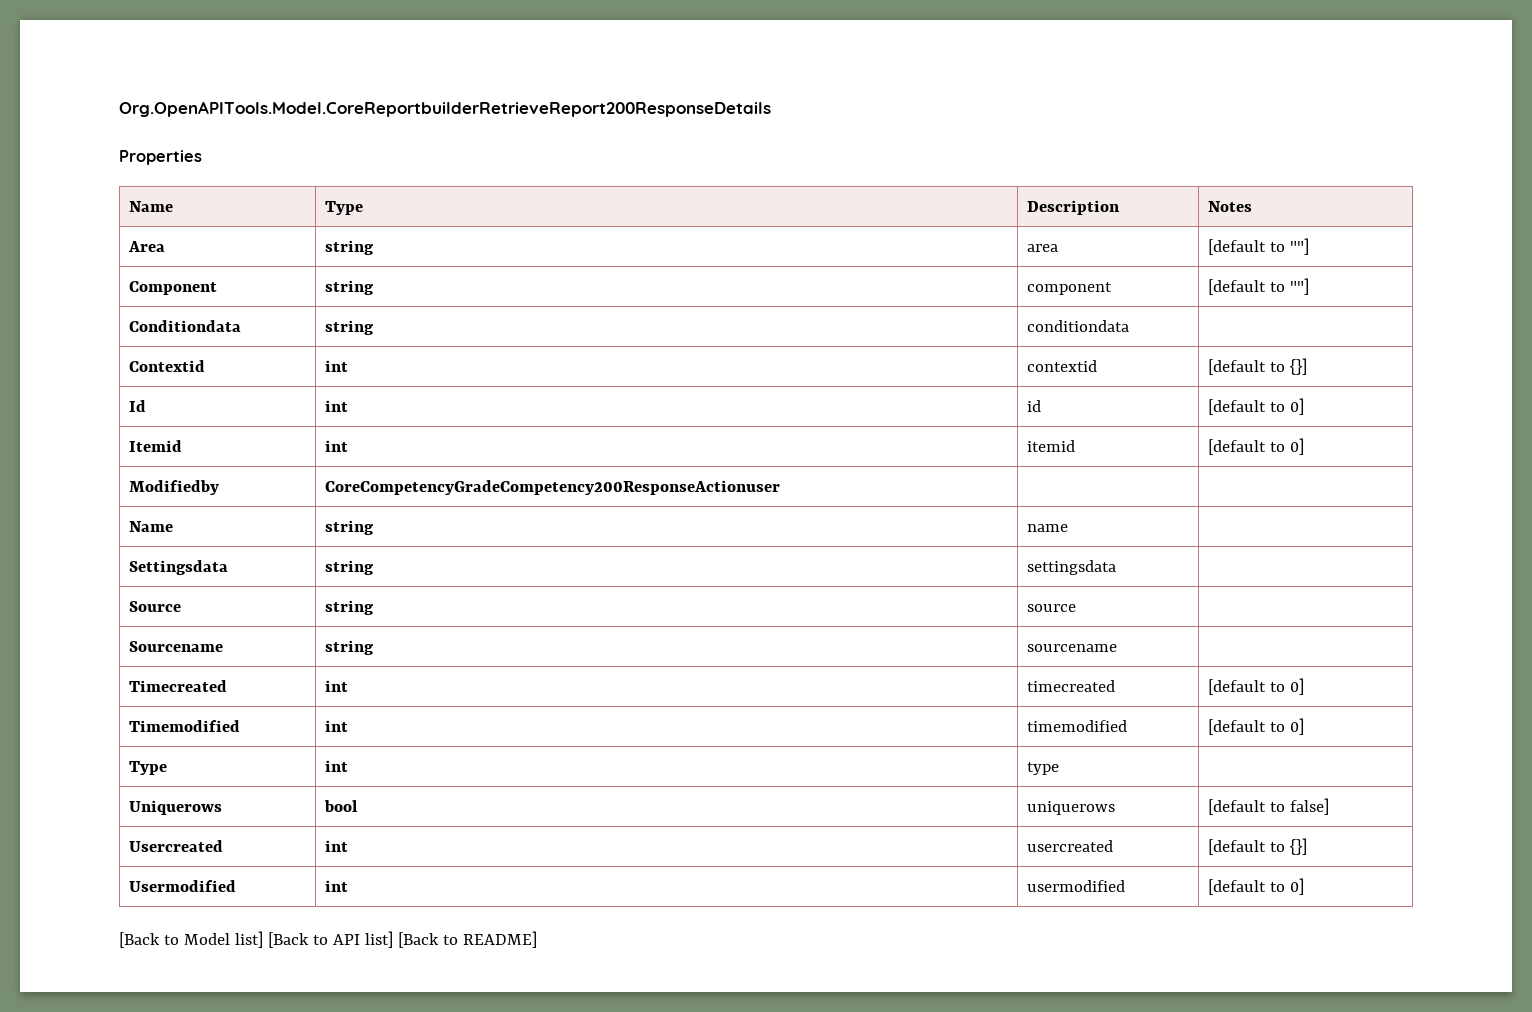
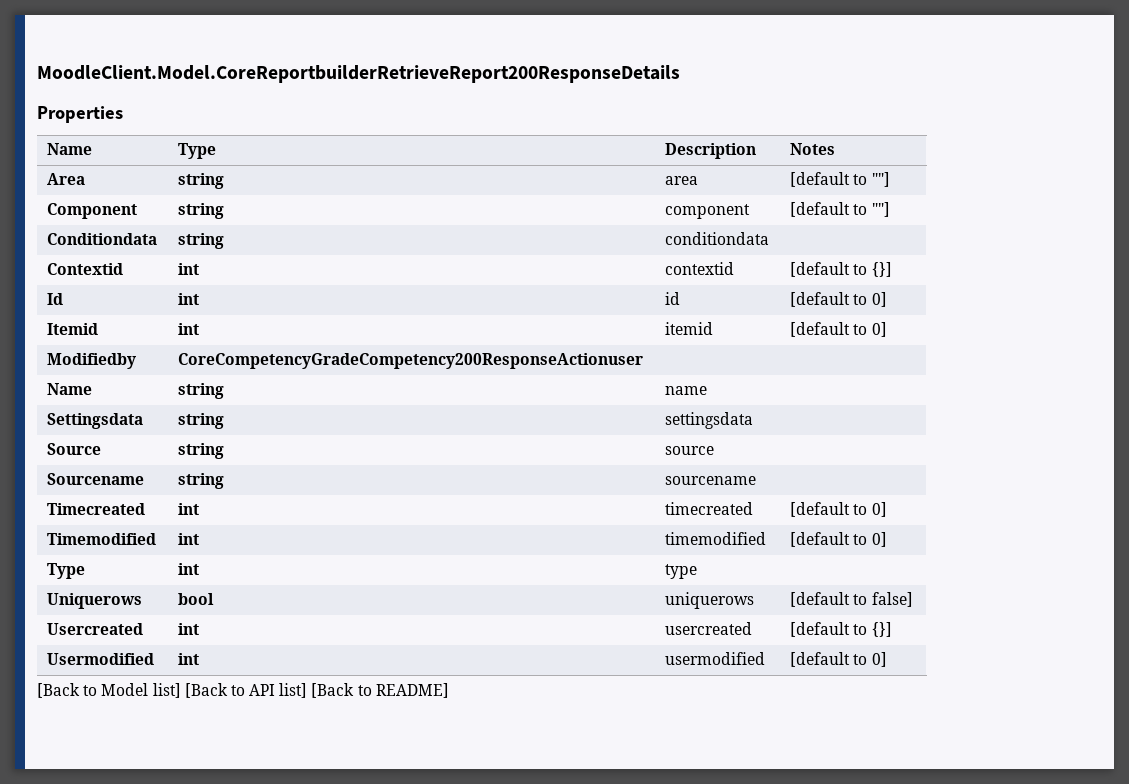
- Org.OpenAPITools.Model.CoreReportbuilderRetrieveReport200ResponseDetails
+ MoodleClient.Model.CoreReportbuilderRetrieveReport200ResponseDetails

